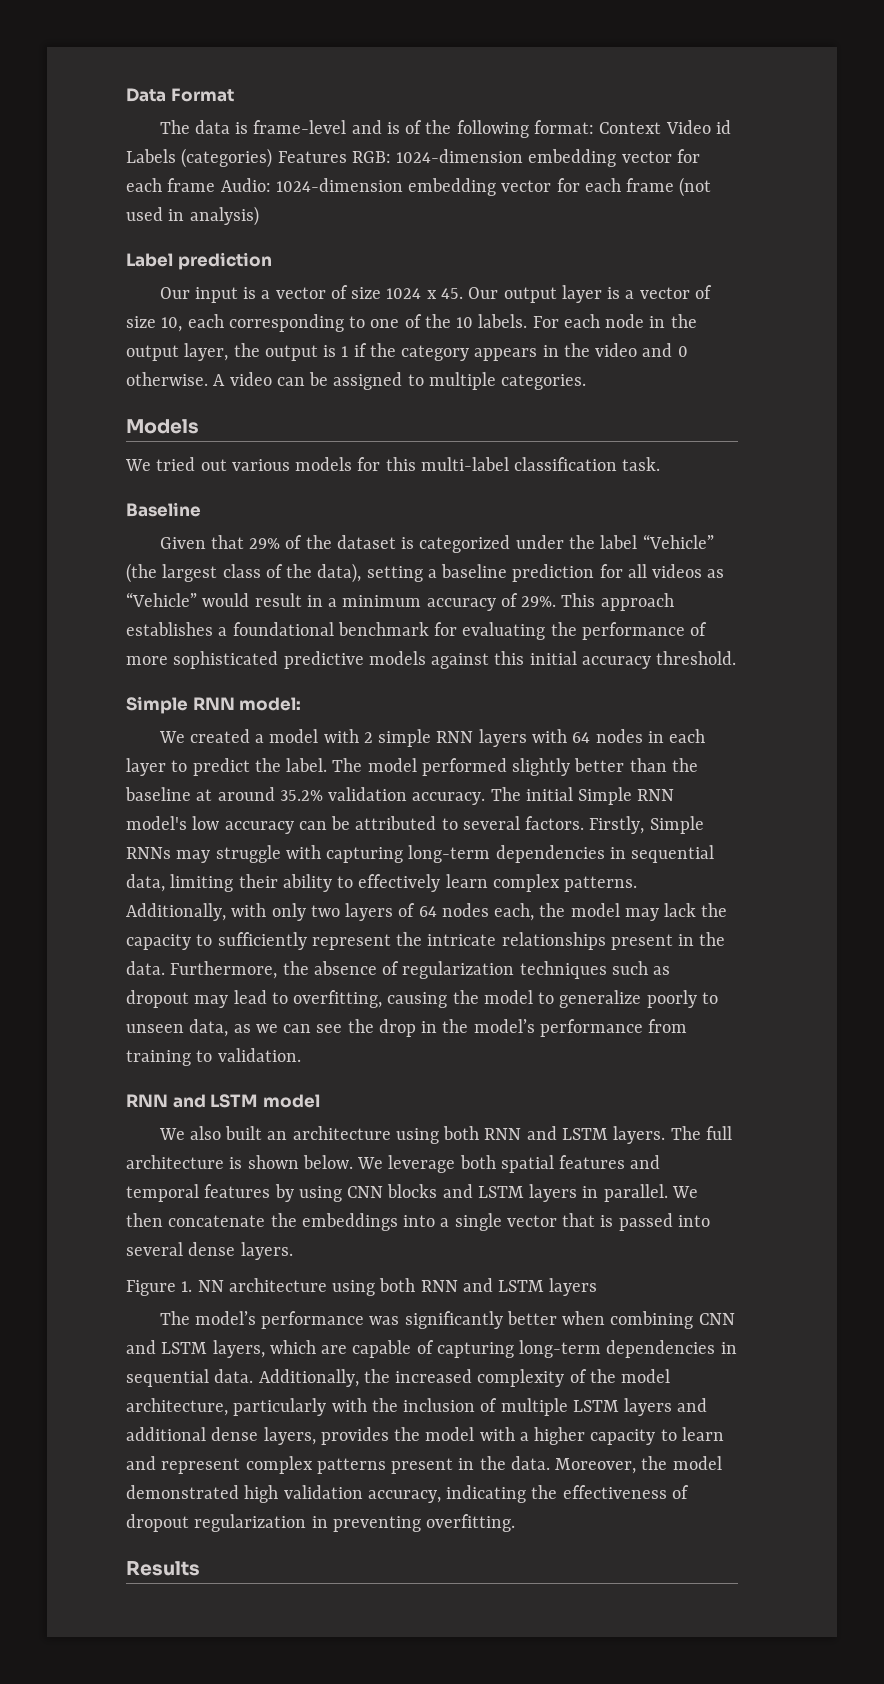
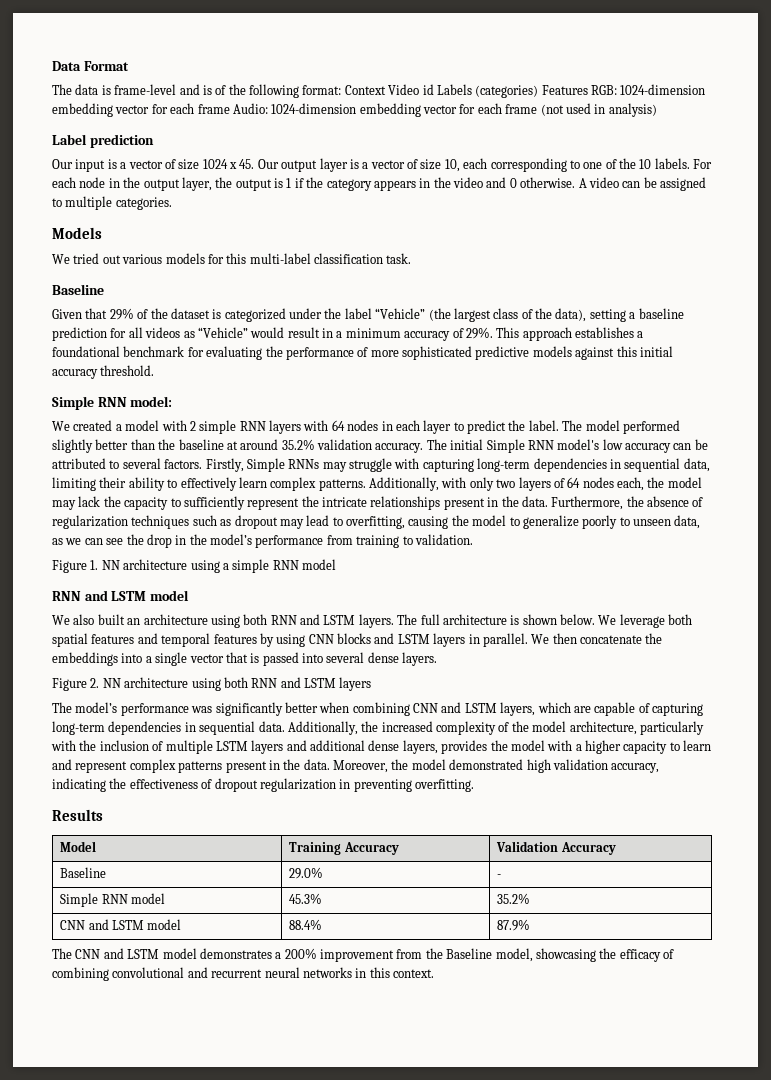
+ Figure 1. NN architecture using a simple RNN model
- Figure 1. NN architecture using both RNN and LSTM layers
+ Figure 2. NN architecture using both RNN and LSTM layers
+ Model | Training Accuracy | Validation Accuracy
+ Baseline | 29.0% | -
+ Simple RNN model | 45.3% | 35.2%
+ CNN and LSTM model | 88.4% | 87.9%
+ The CNN and LSTM model demonstrates a 200% improvement from the Baseline model, showcasing the efficacy of combining convolutional and recurrent neural networks in this context.

